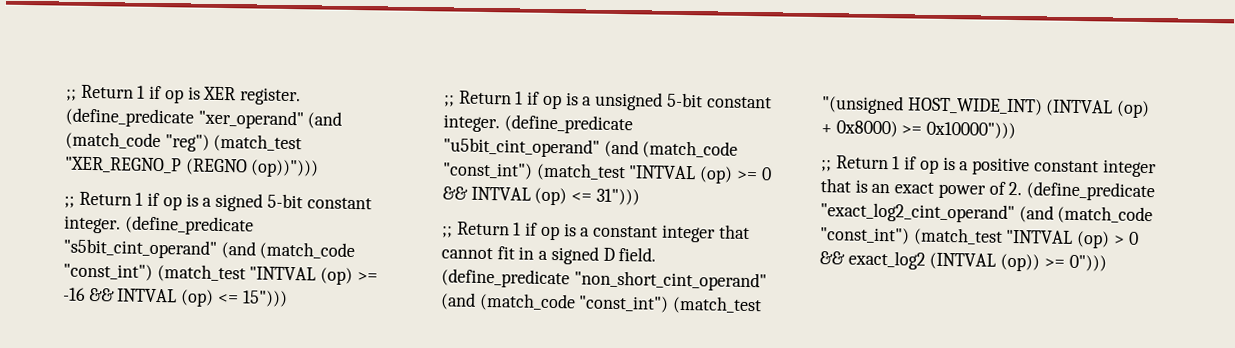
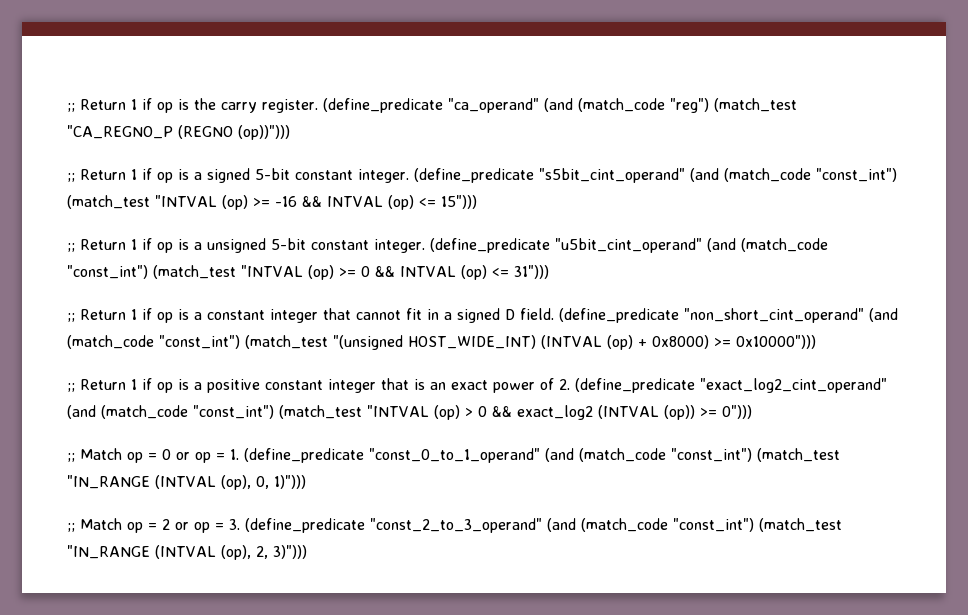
- ;; Return 1 if op is XER register.
+ ;; Return 1 if op is the carry register.
- (define_predicate "xer_operand" (and (match_code "reg") (match_test "XER_REGNO_P (REGNO (op))")))
+ (define_predicate "ca_operand" (and (match_code "reg") (match_test "CA_REGNO_P (REGNO (op))")))
+ ;; Match op = 0 or op = 1. (define_predicate "const_0_to_1_operand" (and (match_code "const_int") (match_test "IN_RANGE (INTVAL (op), 0, 1)")))
+ ;; Match op = 2 or op = 3. (define_predicate "const_2_to_3_operand" (and (match_code "const_int") (match_test "IN_RANGE (INTVAL (op), 2, 3)")))

